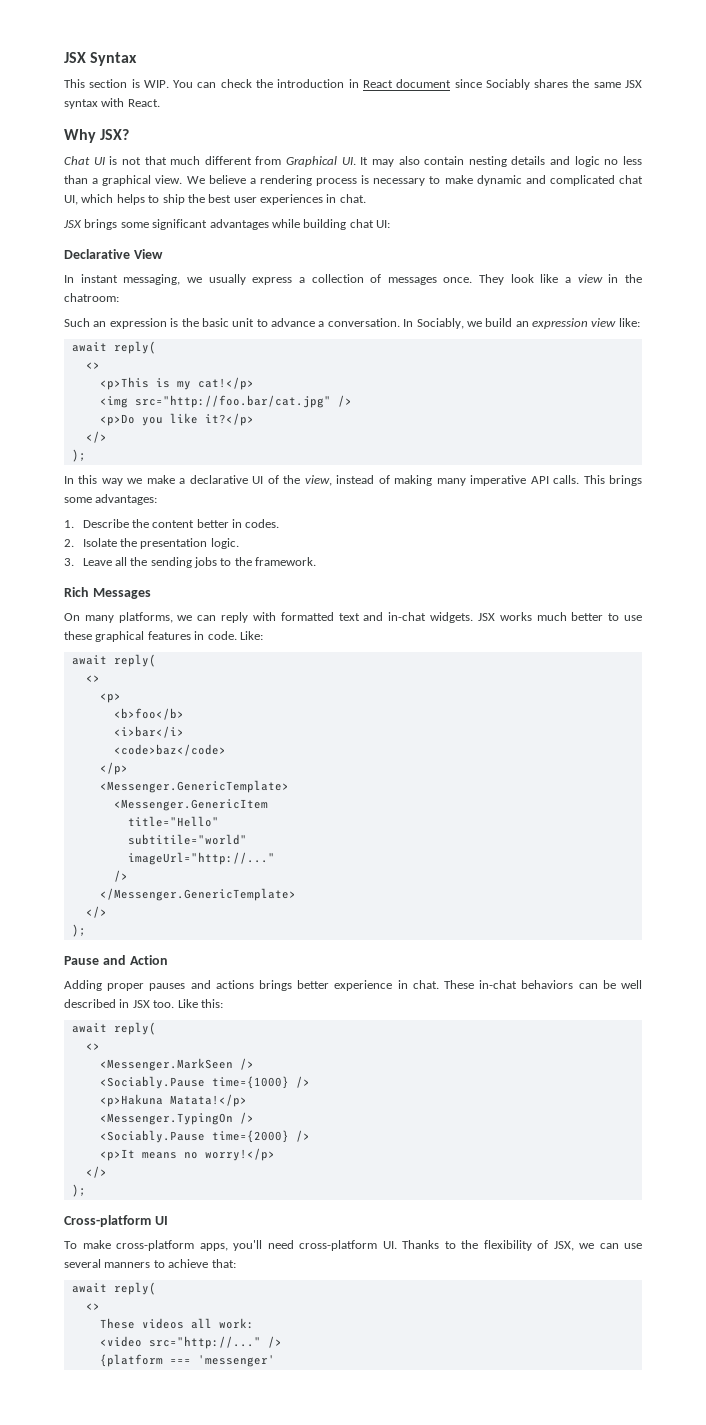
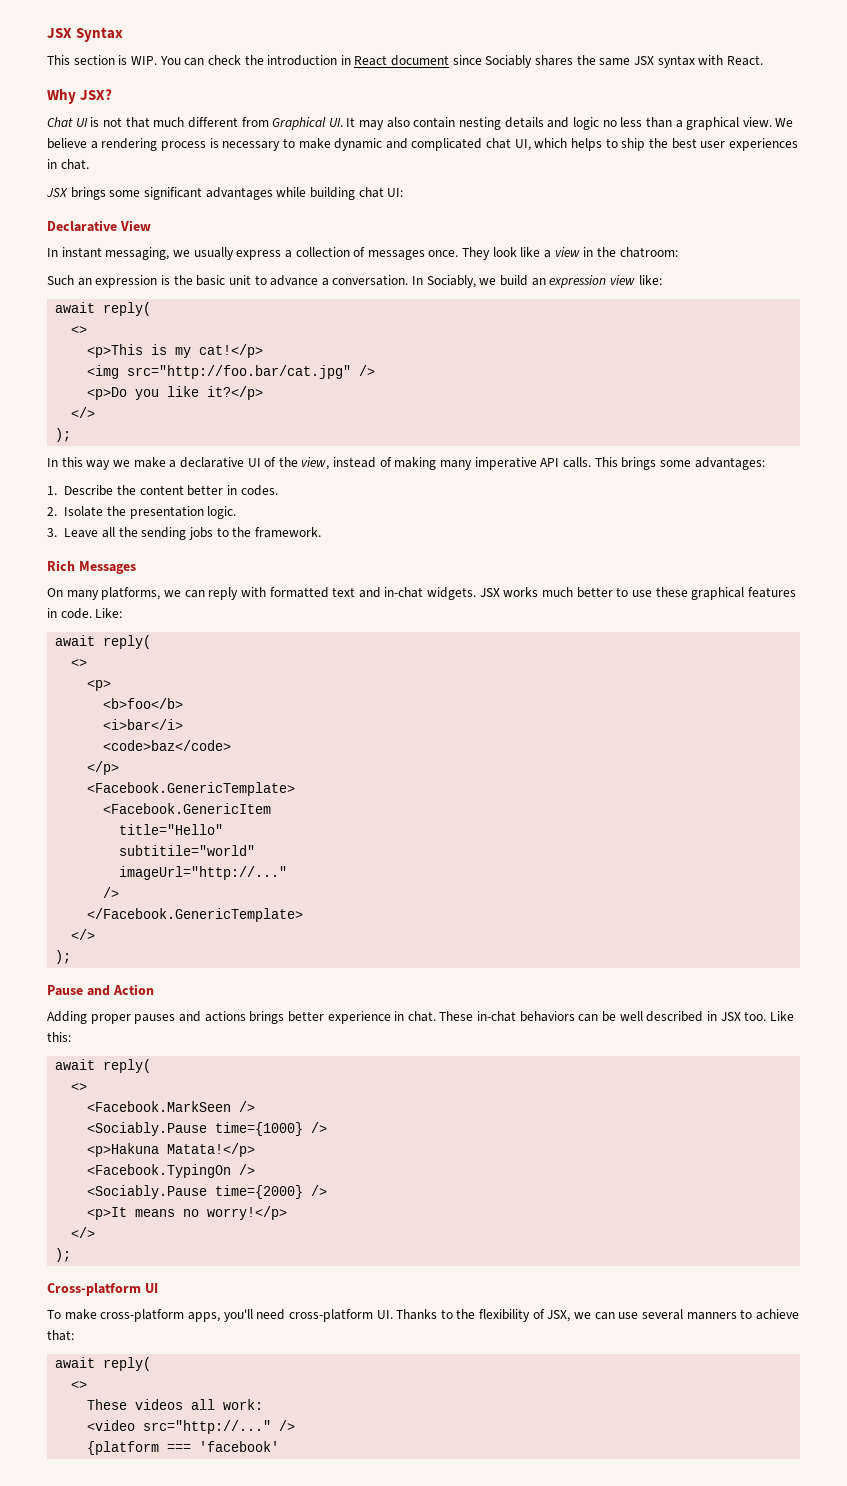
- <Messenger.GenericTemplate>
- <Messenger.GenericItem
+ <Facebook.GenericTemplate>
+ <Facebook.GenericItem
- </Messenger.GenericTemplate>
+ </Facebook.GenericTemplate>
- <Messenger.MarkSeen />
+ <Facebook.MarkSeen />
- <Messenger.TypingOn />
+ <Facebook.TypingOn />
- {platform === 'messenger'
+ {platform === 'facebook'

